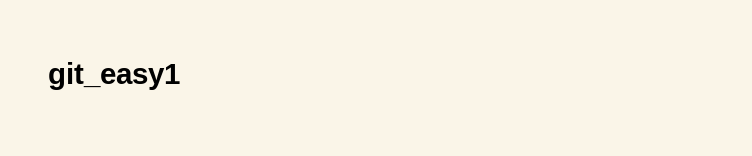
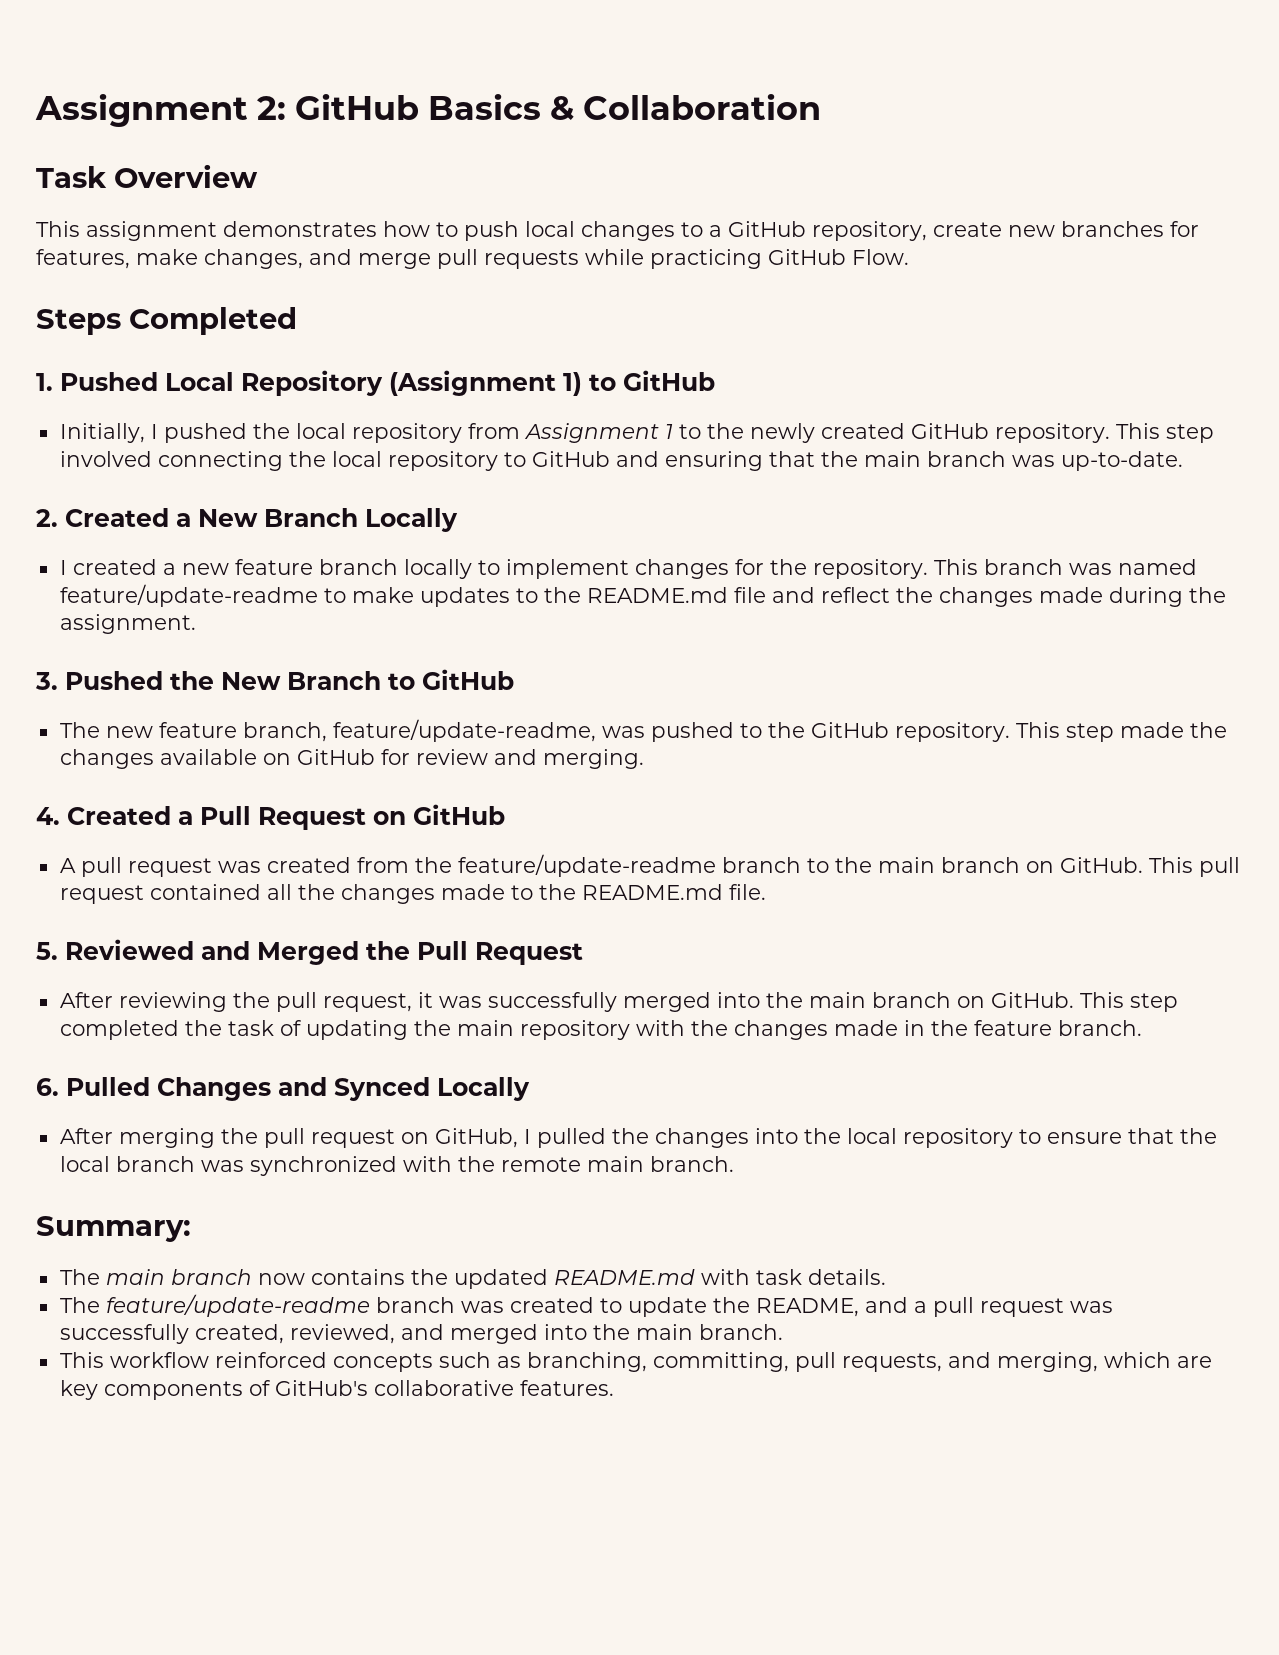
- git_easy1
+ Assignment 2: GitHub Basics & Collaboration
+ Task Overview
+ This assignment demonstrates how to push local changes to a GitHub repository, create new branches for features, make changes, and merge pull requests while practicing GitHub Flow.
+ Steps Completed
+ 1. Pushed Local Repository (Assignment 1) to GitHub
+ Initially, I pushed the local repository from Assignment 1 to the newly created GitHub repository. This step involved connecting the local repository to GitHub and ensuring that the main branch was up-to-date.
+ 2. Created a New Branch Locally
+ I created a new feature branch locally to implement changes for the repository. This branch was named feature/update-readme to make updates to the README.md file and reflect the changes made during the assignment.
+ 3. Pushed the New Branch to GitHub
+ The new feature branch, feature/update-readme, was pushed to the GitHub repository. This step made the changes available on GitHub for review and merging.
+ 4. Created a Pull Request on GitHub
+ A pull request was created from the feature/update-readme branch to the main branch on GitHub. This pull request contained all the changes made to the README.md file.
+ 5. Reviewed and Merged the Pull Request
+ After reviewing the pull request, it was successfully merged into the main branch on GitHub. This step completed the task of updating the main repository with the changes made in the feature branch.
+ 6. Pulled Changes and Synced Locally
+ After merging the pull request on GitHub, I pulled the changes into the local repository to ensure that the local branch was synchronized with the remote main branch.
+ Summary:
+ The main branch now contains the updated README.md with task details.
+ The feature/update-readme branch was created to update the README, and a pull request was successfully created, reviewed, and merged into the main branch.
+ This workflow reinforced concepts such as branching, committing, pull requests, and merging, which are key components of GitHub's collaborative features.

